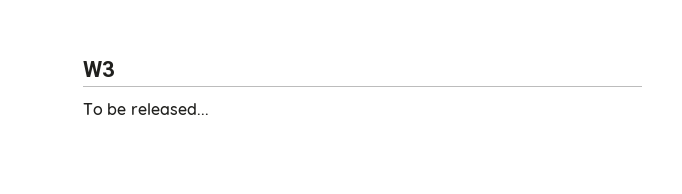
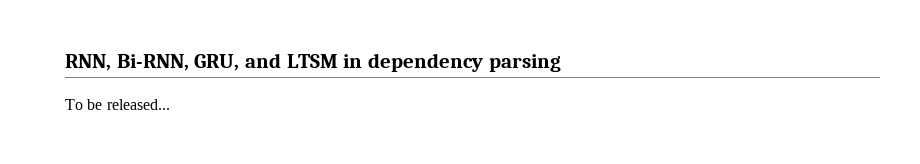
- W3
+ RNN, Bi-RNN, GRU, and LTSM in dependency parsing

